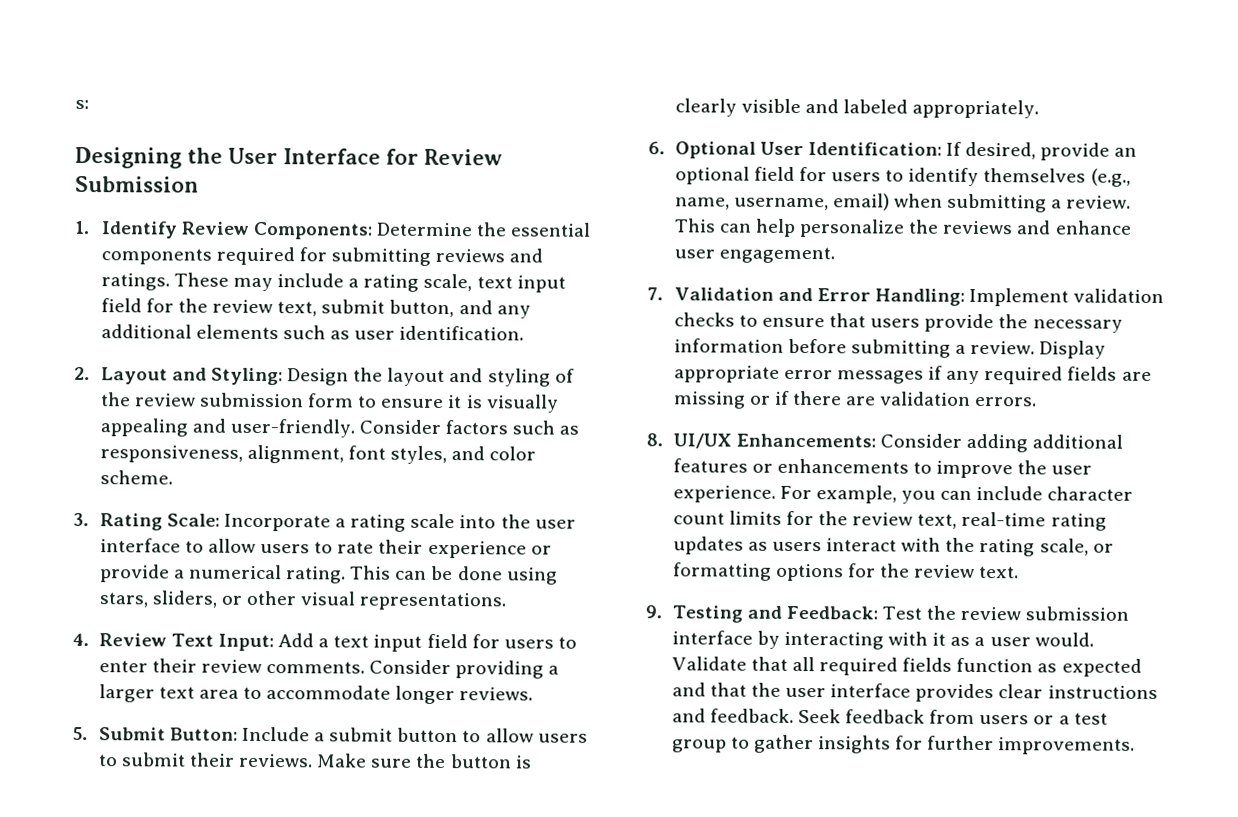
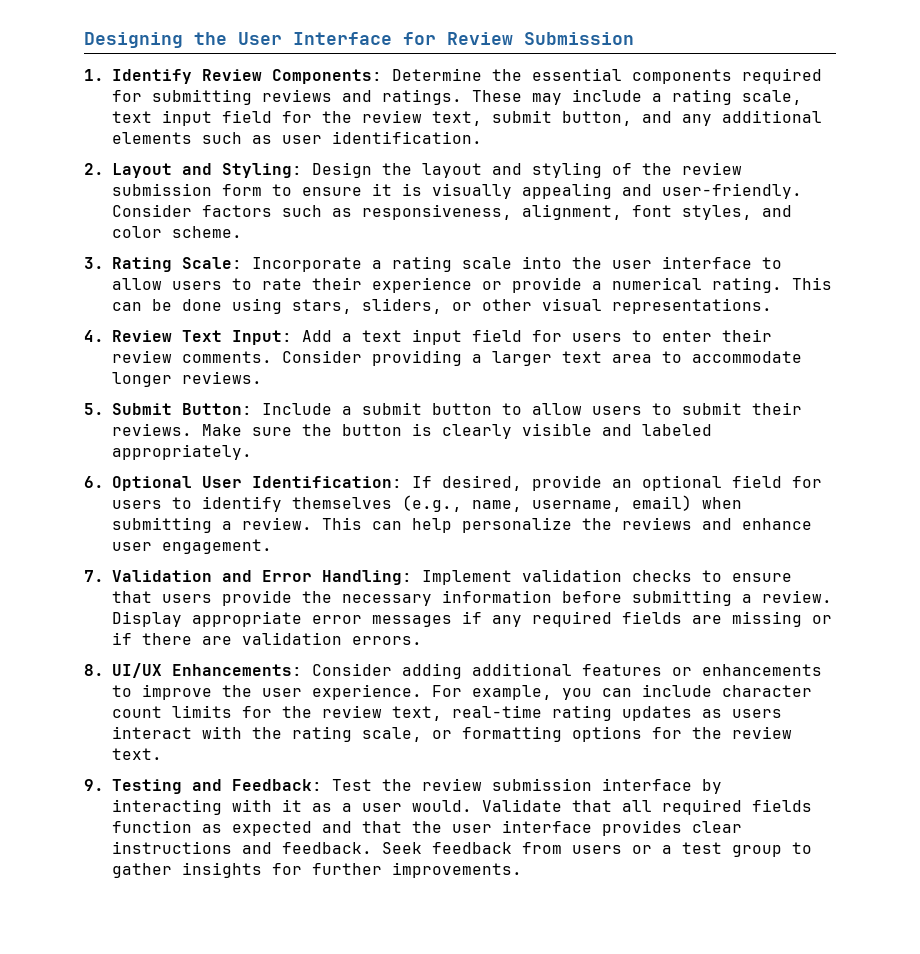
- s:

